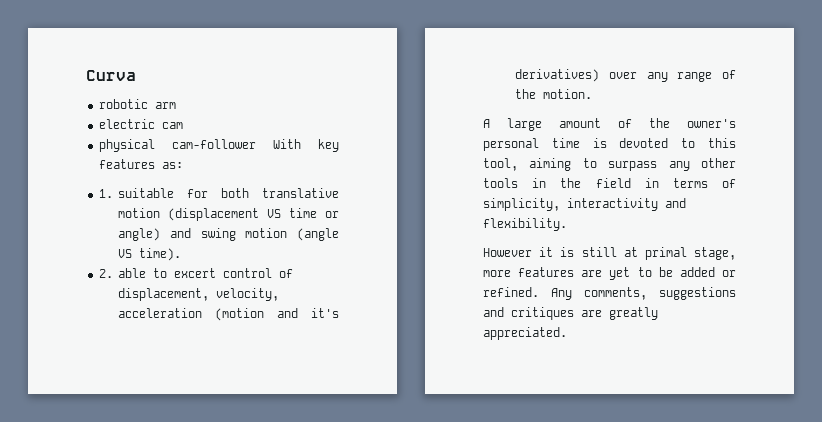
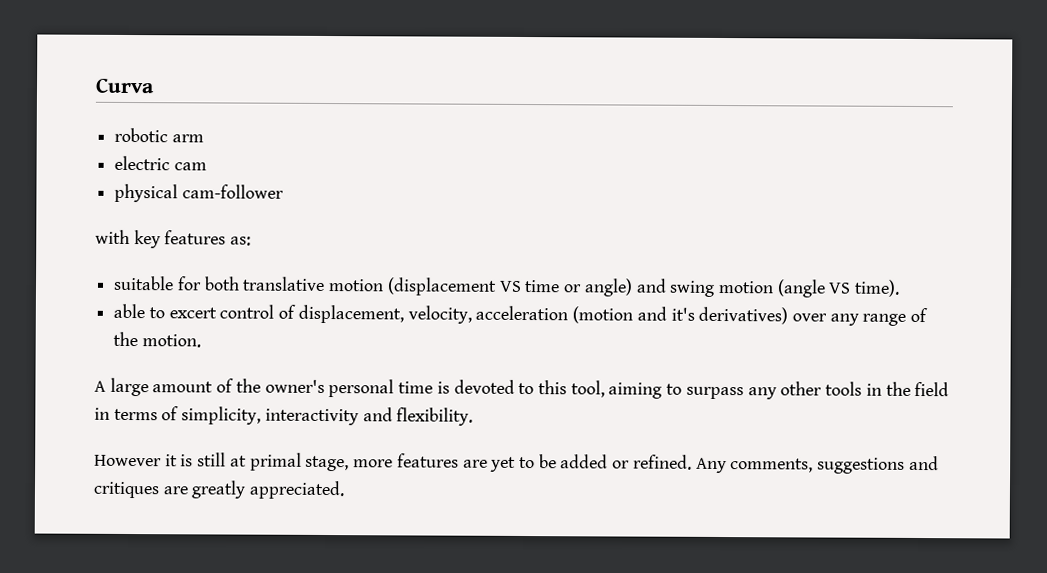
- physical cam-follower With key features as:
+ physical cam-follower
+ with key features as:
- 1. suitable for both translative motion (displacement VS time or angle) and swing motion (angle VS time).
+ suitable for both translative motion (displacement VS time or angle) and swing motion (angle VS time).
- 2. able to excert control of displacement, velocity, acceleration (motion and it's derivatives) over any range of the motion.
+ able to excert control of displacement, velocity, acceleration (motion and it's derivatives) over any range of the motion.

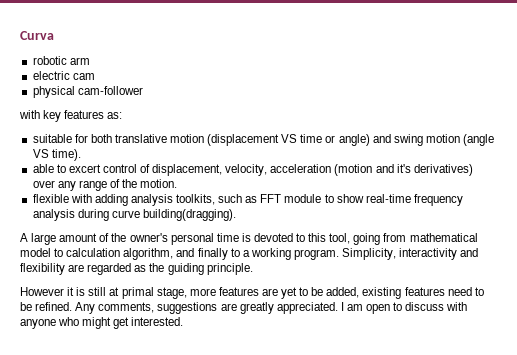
+ flexible with adding analysis toolkits, such as FFT module to show real-time frequency analysis during curve building(dragging).
- A large amount of the owner's personal time is devoted to this tool, aiming to surpass any other tools in the field in terms of simplicity, interactivity and flexibility.
+ A large amount of the owner's personal time is devoted to this tool, going from mathematical model to calculation algorithm, and finally to a working program. Simplicity, interactivity and flexibility are regarded as the guiding principle.
- However it is still at primal stage, more features are yet to be added or refined.
+ However it is still at primal stage, more features are yet to be added, existing features need to be refined.
- Any comments, suggestions and critiques are greatly appreciated.
+ Any comments, suggestions are greatly appreciated.
+ I am open to discuss with anyone who might get interested.

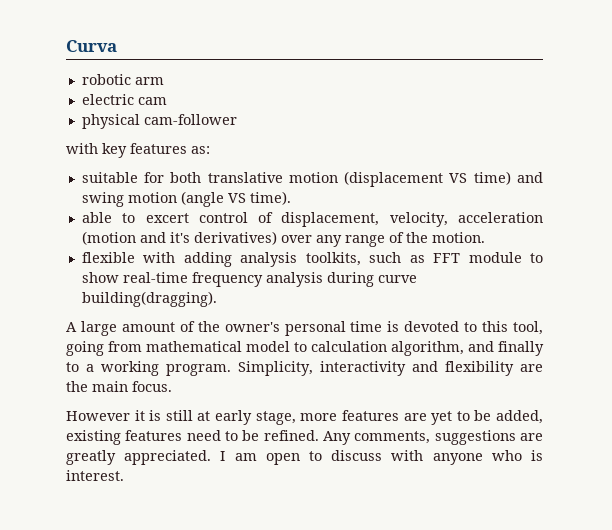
- suitable for both translative motion (displacement VS time or angle) and swing motion (angle VS time).
+ suitable for both translative motion (displacement VS time) and swing motion (angle VS time).
- Simplicity, interactivity and flexibility are regarded as the guiding principle.
+ Simplicity, interactivity and flexibility are the main focus.
- However it is still at primal stage, more features are yet to be added, existing features need to be refined.
+ However it is still at early stage, more features are yet to be added, existing features need to be refined.
- I am open to discuss with anyone who might get interested.
+ I am open to discuss with anyone who is interest.

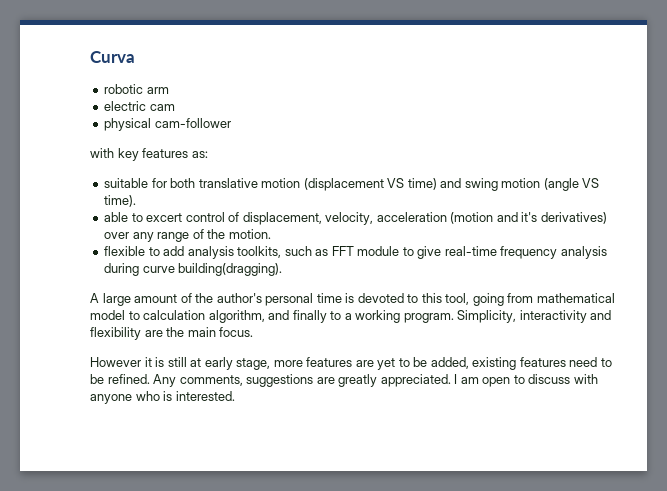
- flexible with adding analysis toolkits, such as FFT module to show real-time frequency analysis during curve building(dragging).
+ flexible to add analysis toolkits, such as FFT module to give real-time frequency analysis during curve building(dragging).
- A large amount of the owner's personal time is devoted to this tool, going from mathematical model to calculation algorithm, and finally to a working program.
+ A large amount of the author's personal time is devoted to this tool, going from mathematical model to calculation algorithm, and finally to a working program.
- I am open to discuss with anyone who is interest.
+ I am open to discuss with anyone who is interested.

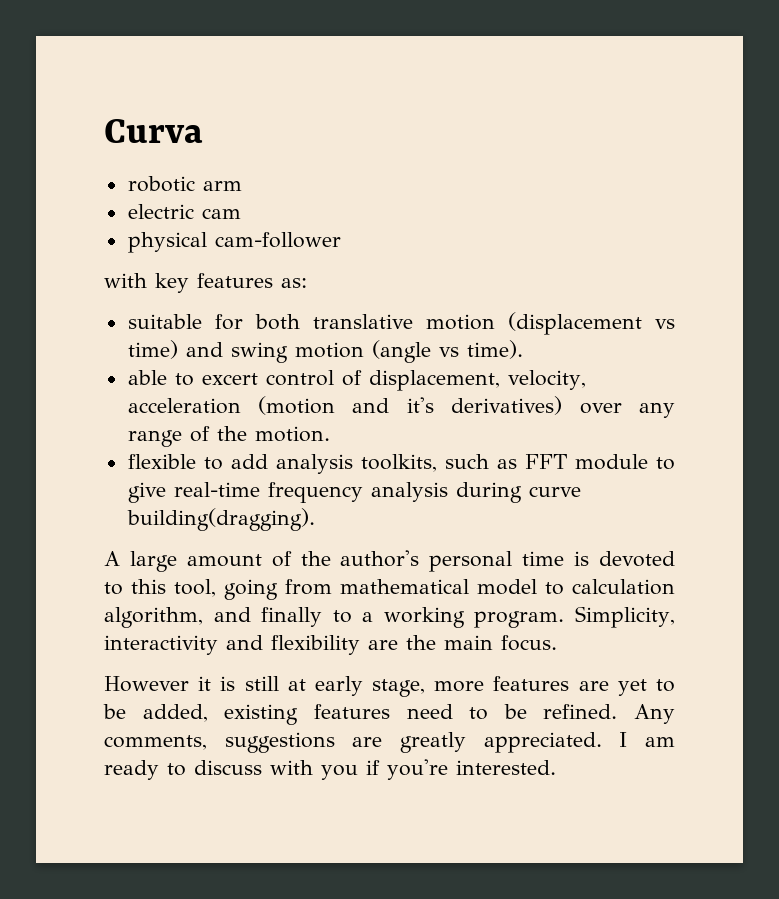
- suitable for both translative motion (displacement VS time) and swing motion (angle VS time).
+ suitable for both translative motion (displacement vs time) and swing motion (angle vs time).
- I am open to discuss with anyone who is interested.
+ I am ready to discuss with you if you're interested.

